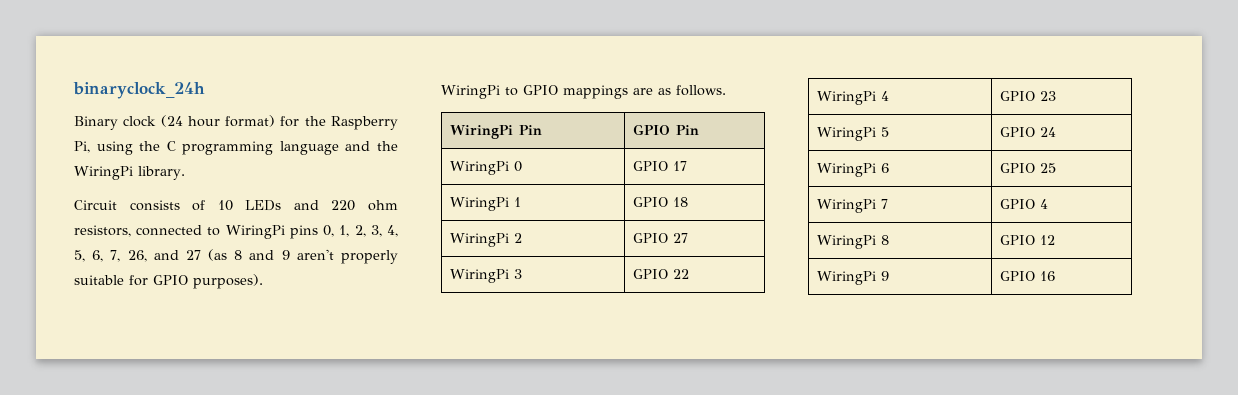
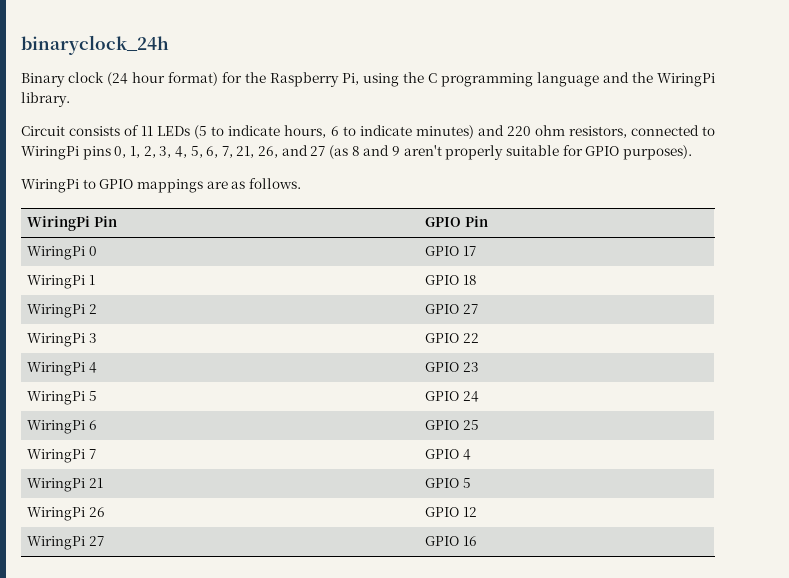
- Circuit consists of 10 LEDs and 220 ohm resistors, connected to WiringPi pins 0, 1, 2, 3, 4, 5, 6, 7, 26, and 27 (as 8 and 9 aren't properly suitable for GPIO purposes).
+ Circuit consists of 11 LEDs (5 to indicate hours, 6 to indicate minutes) and 220 ohm resistors, connected to WiringPi pins 0, 1, 2, 3, 4, 5, 6, 7, 21, 26, and 27 (as 8 and 9 aren't properly suitable for GPIO purposes).
- WiringPi 8 | GPIO 12
+ WiringPi 21 | GPIO 5
+ WiringPi 26 | GPIO 12
- WiringPi 9 | GPIO 16
+ WiringPi 27 | GPIO 16

